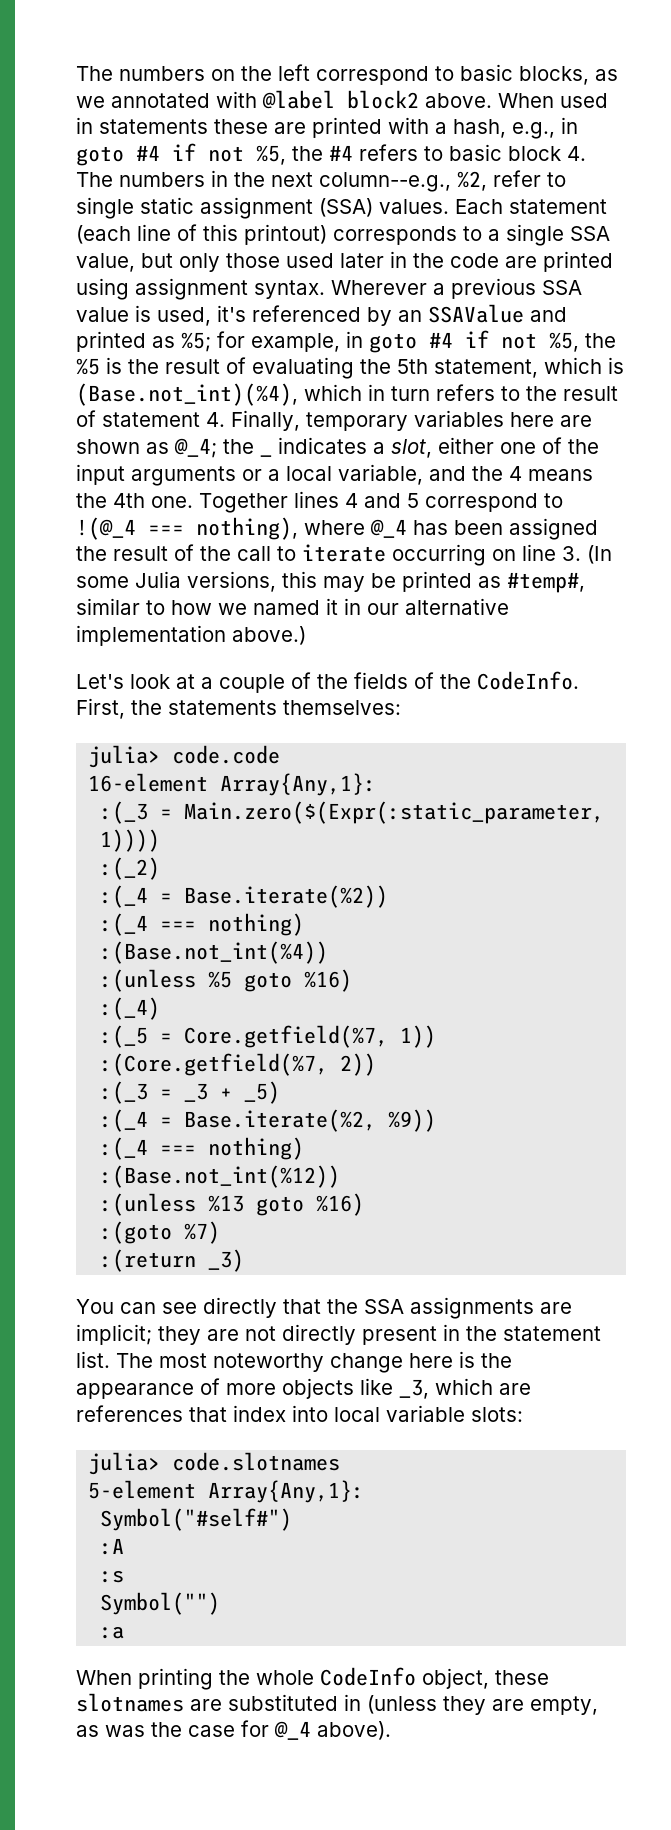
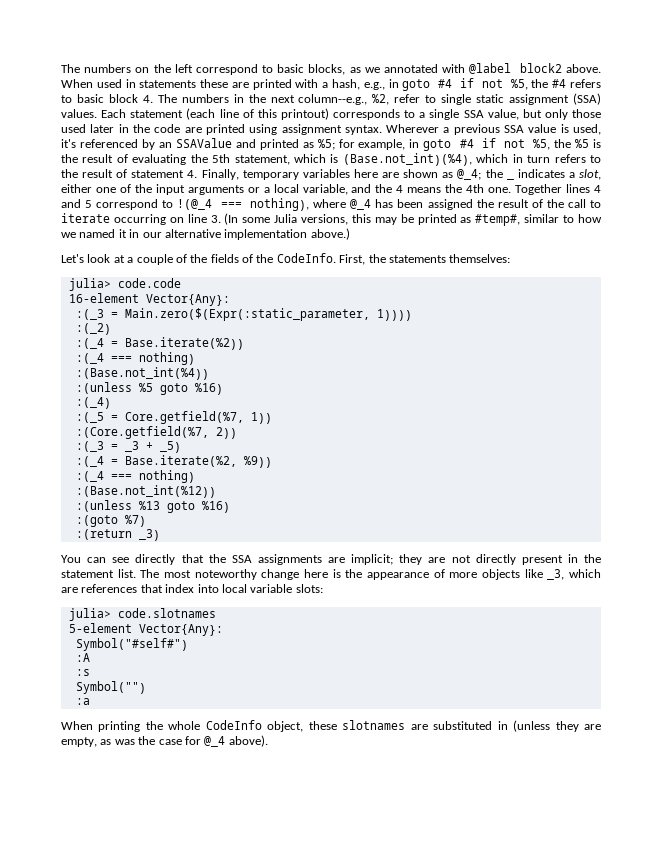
- 16-element Array{Any,1}:
+ 16-element Vector{Any}:
- 5-element Array{Any,1}:
+ 5-element Vector{Any}:

